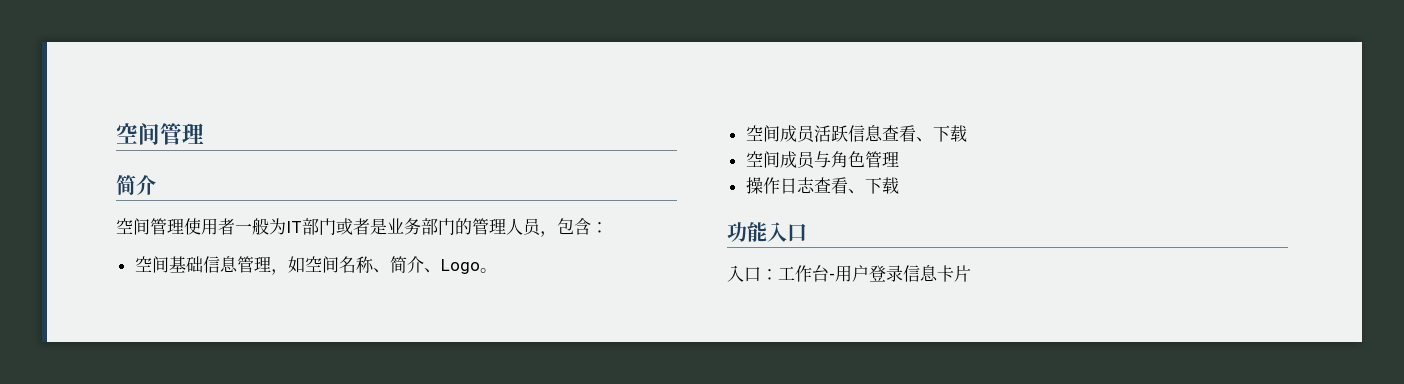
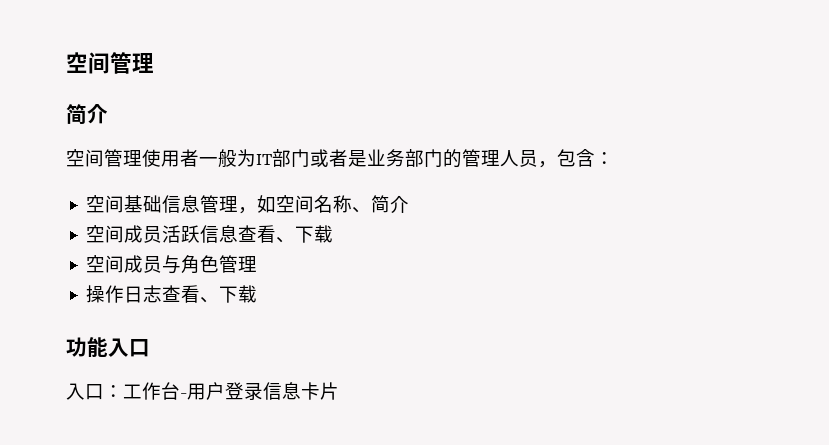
- 空间基础信息管理，如空间名称、简介、Logo。
+ 空间基础信息管理，如空间名称、简介

